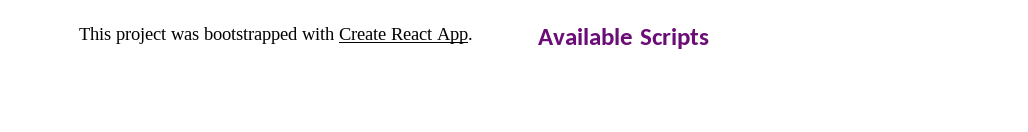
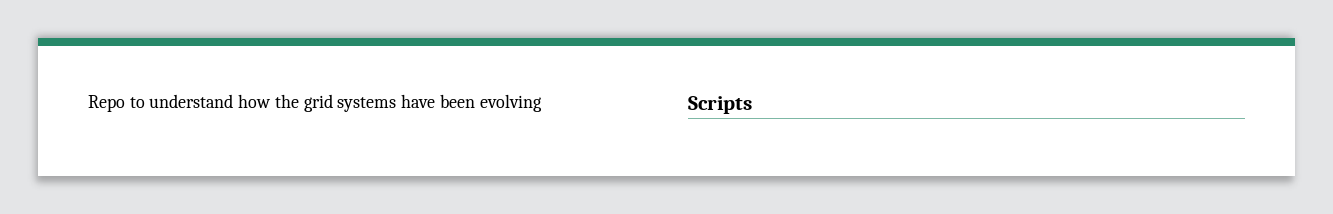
- This project was bootstrapped with Create React App.
- Available Scripts
+ Repo to understand how the grid systems have been evolving
+ Scripts

